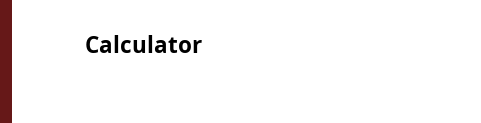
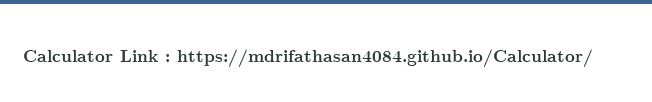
- Calculator
+ Calculator Link : https://mdrifathasan4084.github.io/Calculator/

